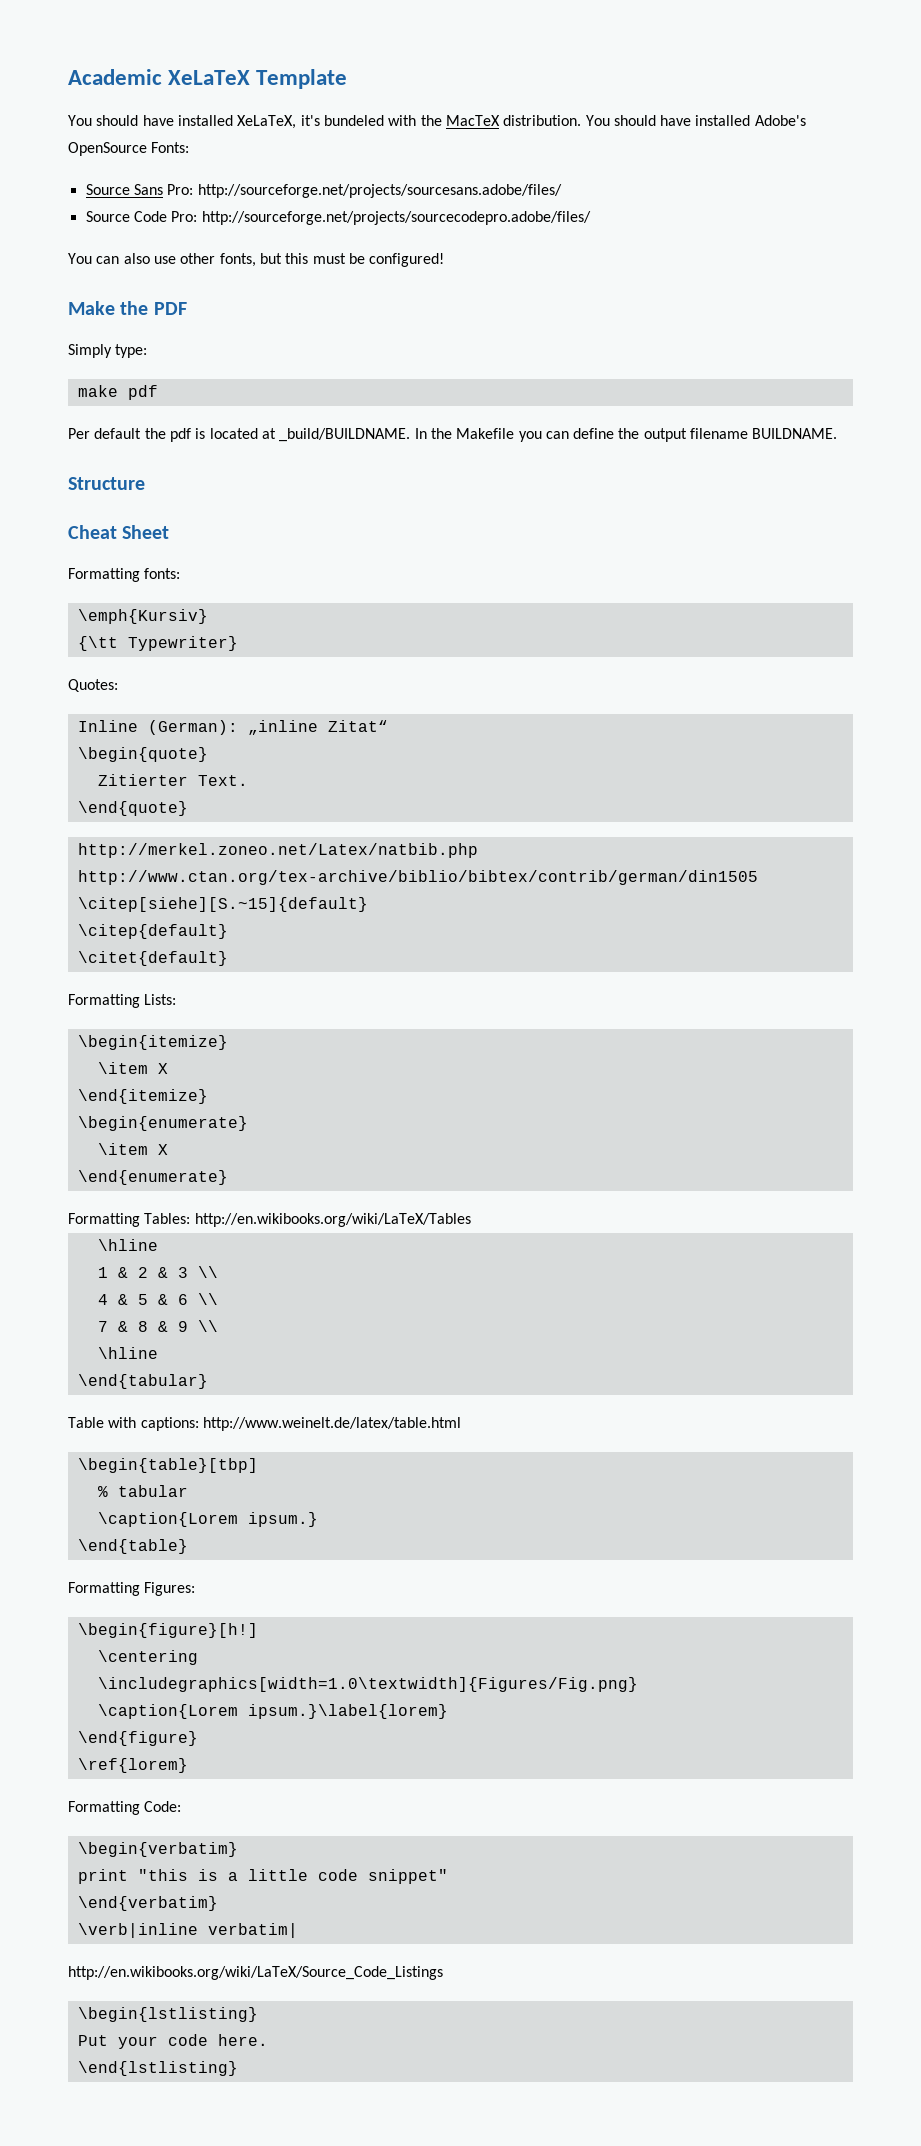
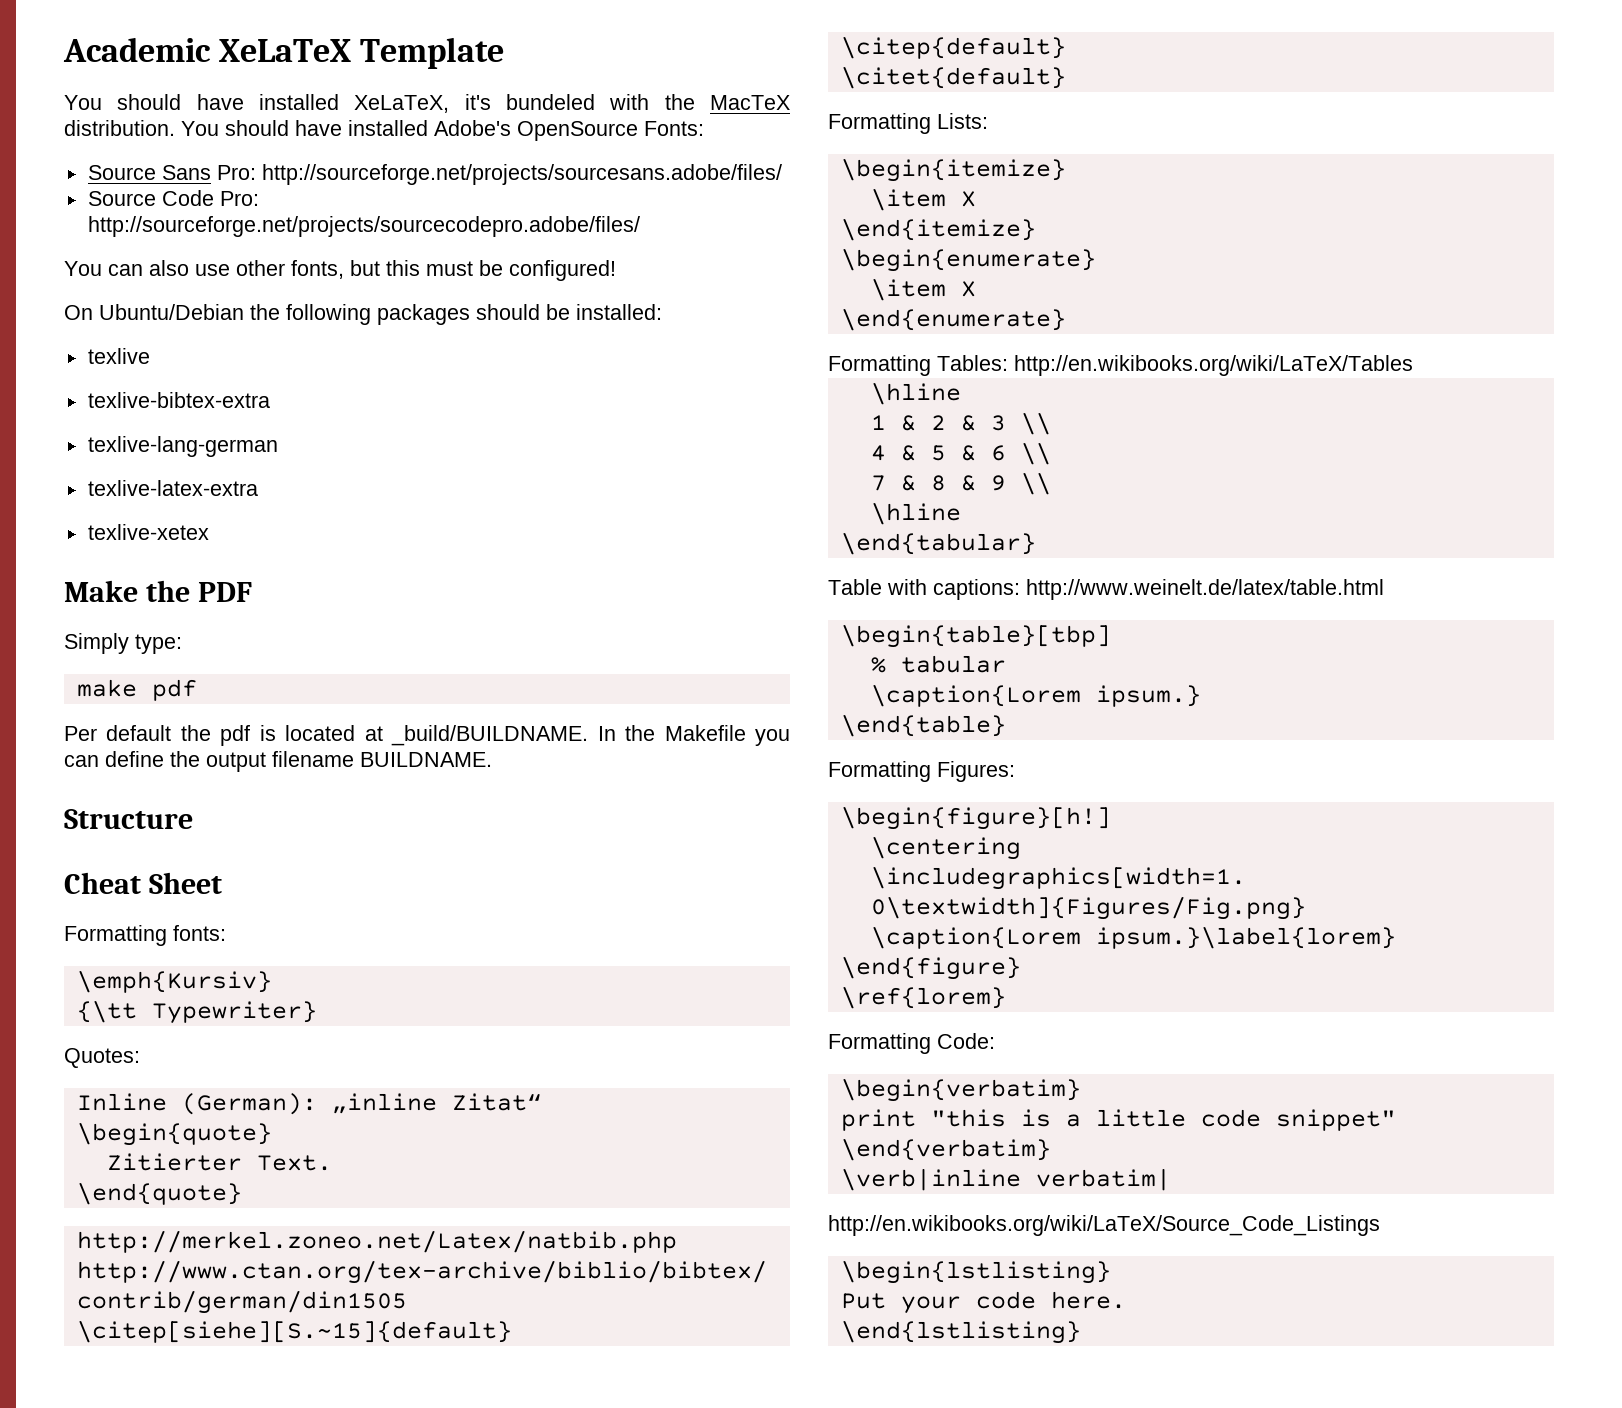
+ On Ubuntu/Debian the following packages should be installed:
+ texlive
+ texlive-bibtex-extra
+ texlive-lang-german
+ texlive-latex-extra
+ texlive-xetex

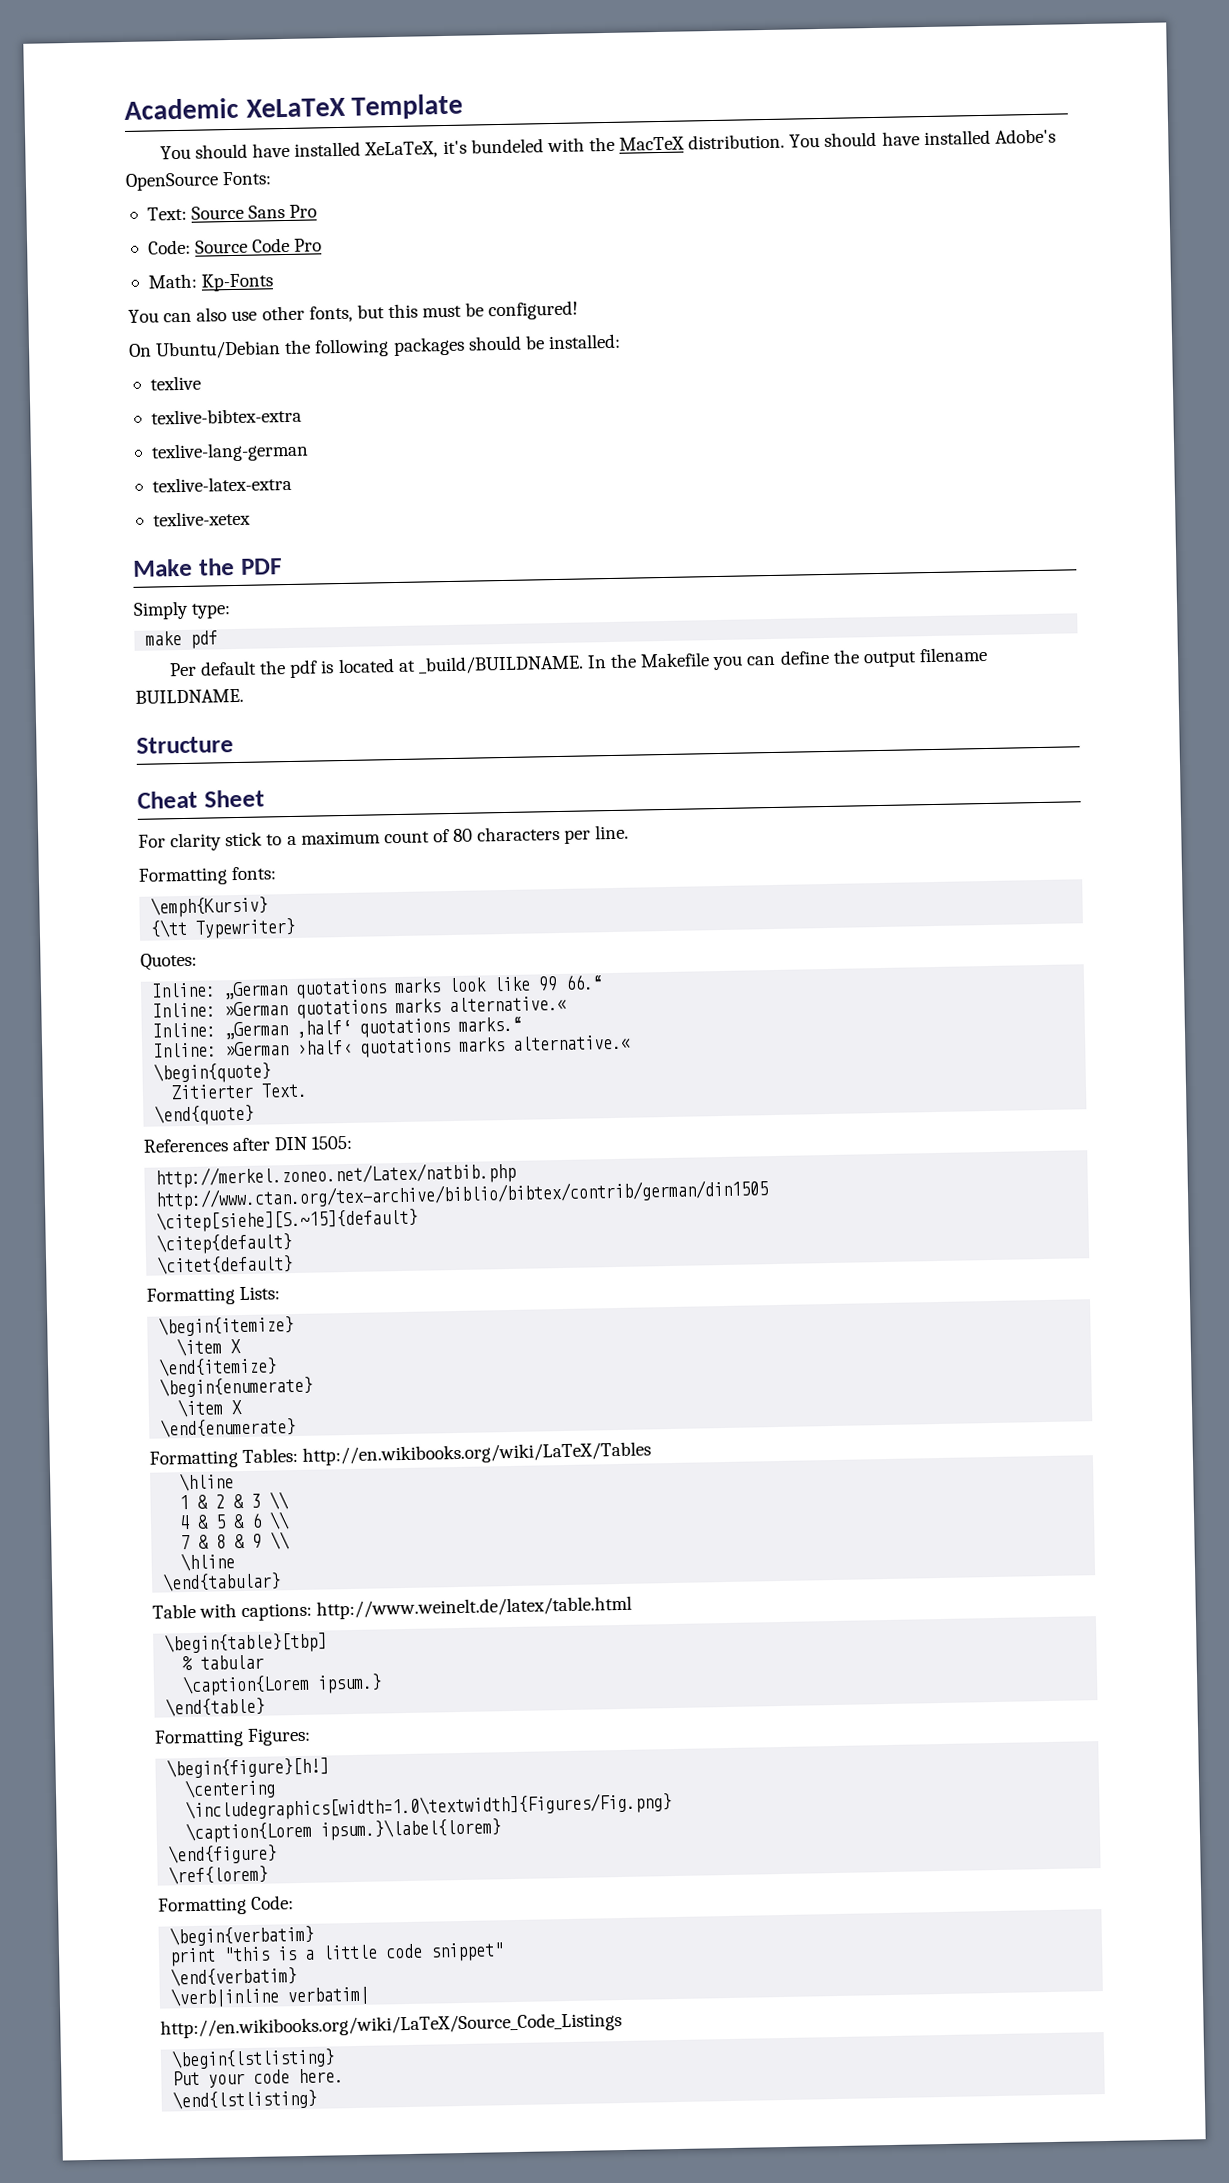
- Source Sans Pro: http://sourceforge.net/projects/sourcesans.adobe/files/
- Source Code Pro: http://sourceforge.net/projects/sourcecodepro.adobe/files/
+ Text: Source Sans Pro
+ Code: Source Code Pro
+ Math: Kp-Fonts
+ For clarity stick to a maximum count of 80 characters per line.
- Inline (German): „inline Zitat“
+ Inline: „German quotations marks look like 99 66.“
+ Inline: »German quotations marks alternative.«
+ Inline: „German ‚half‘ quotations marks.“
+ Inline: »German ›half‹ quotations marks alternative.«
+ References after DIN 1505:

